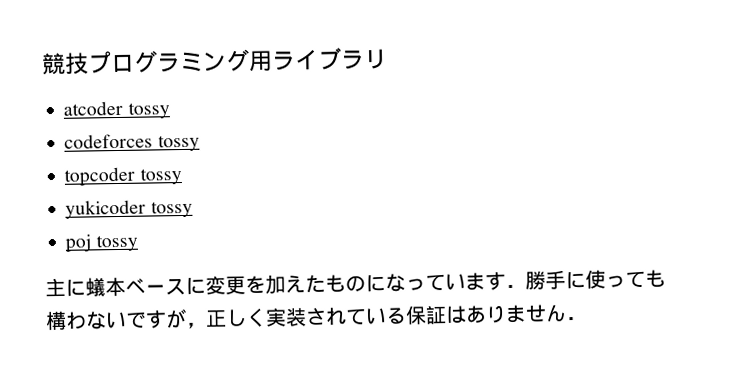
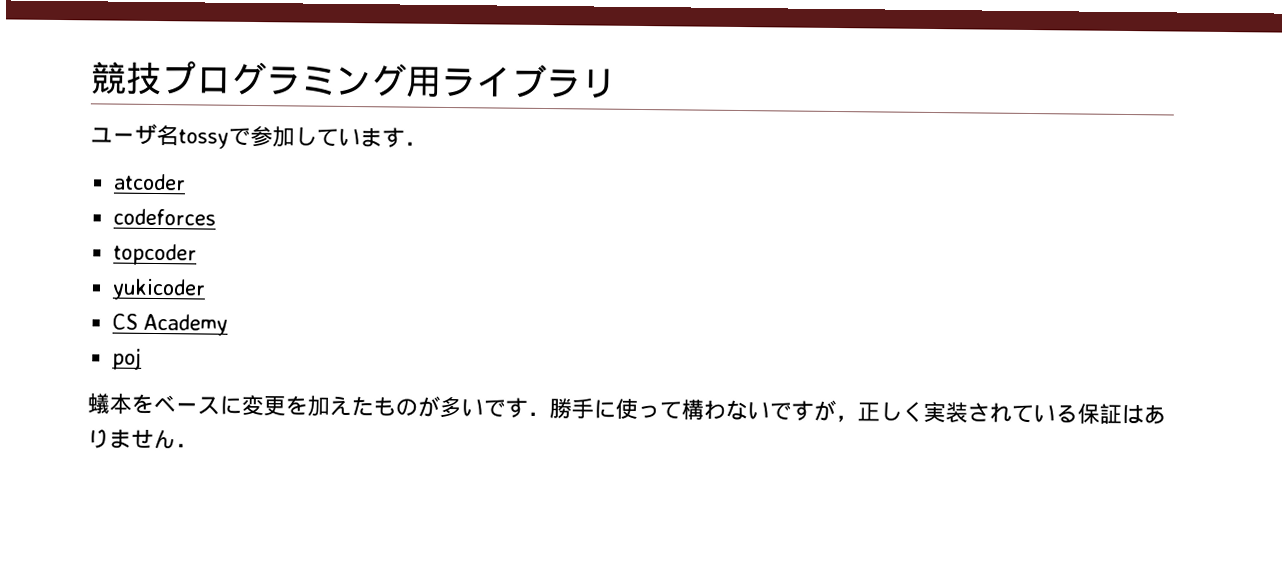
+ ユーザ名tossyで参加しています．
- atcoder tossy
+ atcoder
- codeforces tossy
+ codeforces
- topcoder tossy
+ topcoder
- yukicoder tossy
+ yukicoder
+ CS Academy
- poj tossy
- 主に蟻本ベースに変更を加えたものになっています．勝手に使っても構わないですが，正しく実装されている保証はありません．
+ poj
+ 蟻本をベースに変更を加えたものが多いです．勝手に使って構わないですが，正しく実装されている保証はありません．

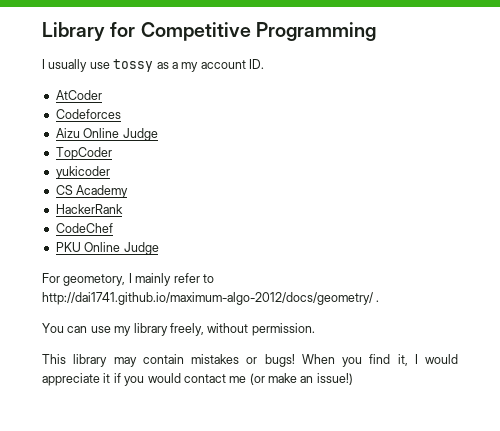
- 競技プログラミング用ライブラリ
- ユーザ名tossyで参加しています．
- atcoder
- codeforces
- topcoder
+ Library for Competitive Programming
+ I usually use tossy as a my account ID.
+ AtCoder
+ Codeforces
+ Aizu Online Judge
+ TopCoder
  yukicoder
  CS Academy
- poj
- 蟻本をベースに変更を加えたものが多いです．勝手に使って構わないですが，正しく実装されている保証はありません．
+ HackerRank
+ CodeChef
+ PKU Online Judge
+ For geometory, I mainly refer to http://dai1741.github.io/maximum-algo-2012/docs/geometry/ .
+ You can use my library freely, without permission.
+ This library may contain mistakes or bugs! When you find it, I would appreciate it if you would contact me (or make an issue!)

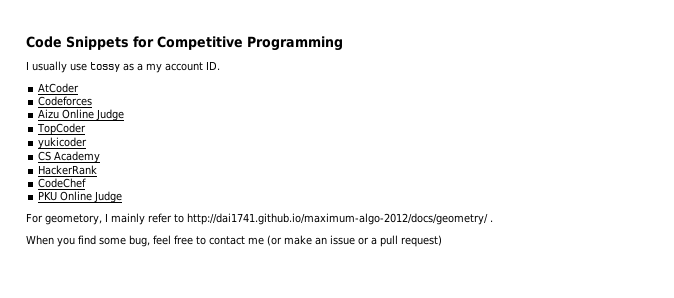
- Library for Competitive Programming
+ Code Snippets for Competitive Programming
- You can use my library freely, without permission.
- This library may contain mistakes or bugs! When you find it, I would appreciate it if you would contact me (or make an issue!)
+ When you find some bug, feel free to contact me (or make an issue or a pull request)

